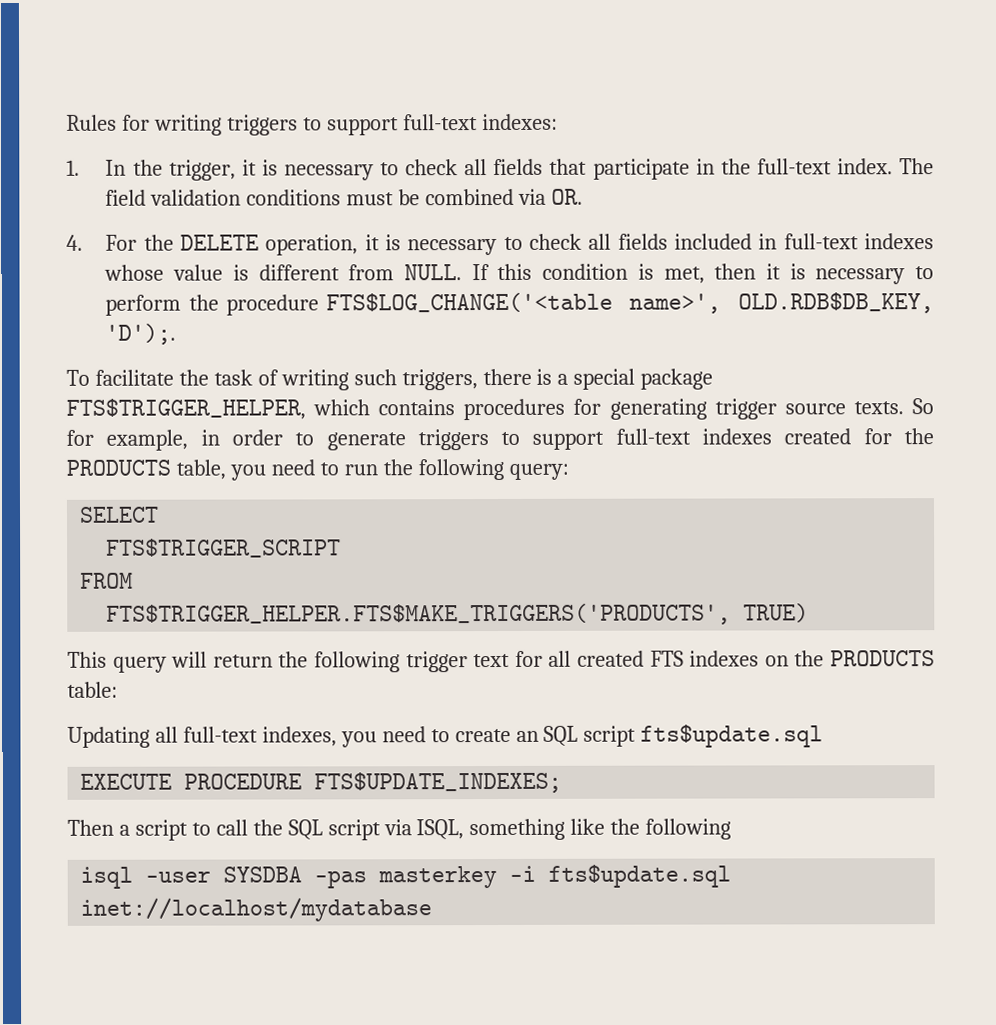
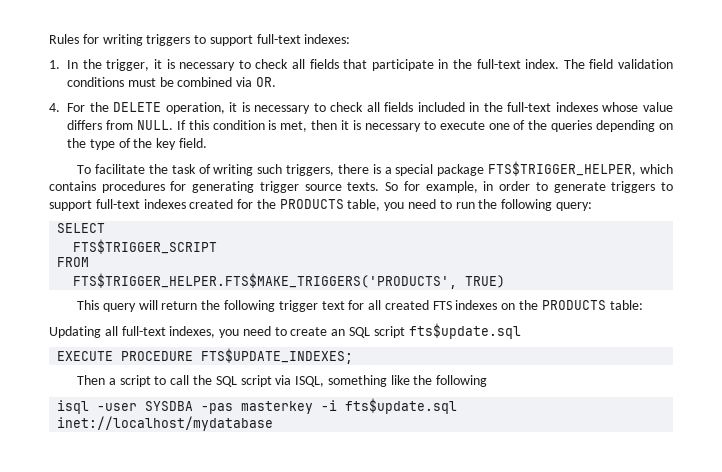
- 4. For the DELETE operation, it is necessary to check all fields included in full-text indexes whose value is different from NULL.
+ 4. For the DELETE operation, it is necessary to check all fields included in the full-text indexes whose value differs from NULL.
- If this condition is met, then it is necessary to perform the procedure FTS$LOG_CHANGE('<table name>', OLD.RDB$DB_KEY, 'D');.
+ If this condition is met, then it is necessary to execute one of the queries depending on the type of the key field.

